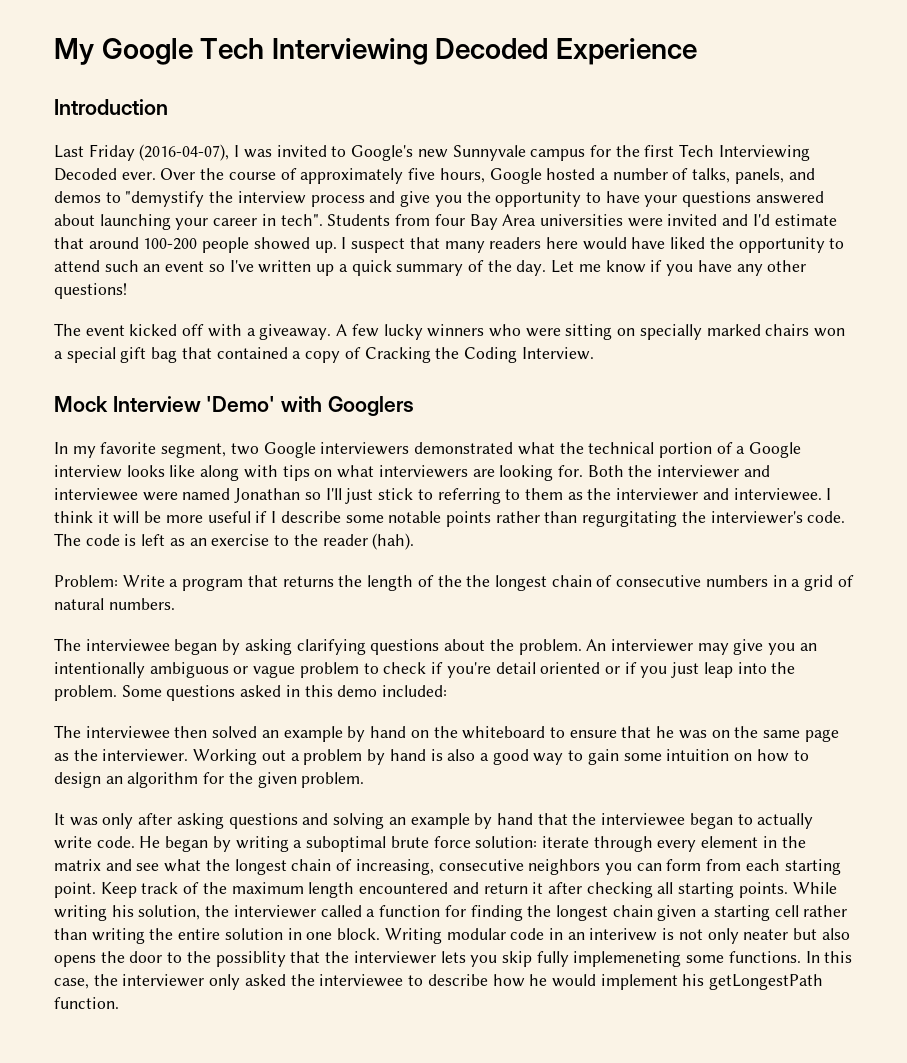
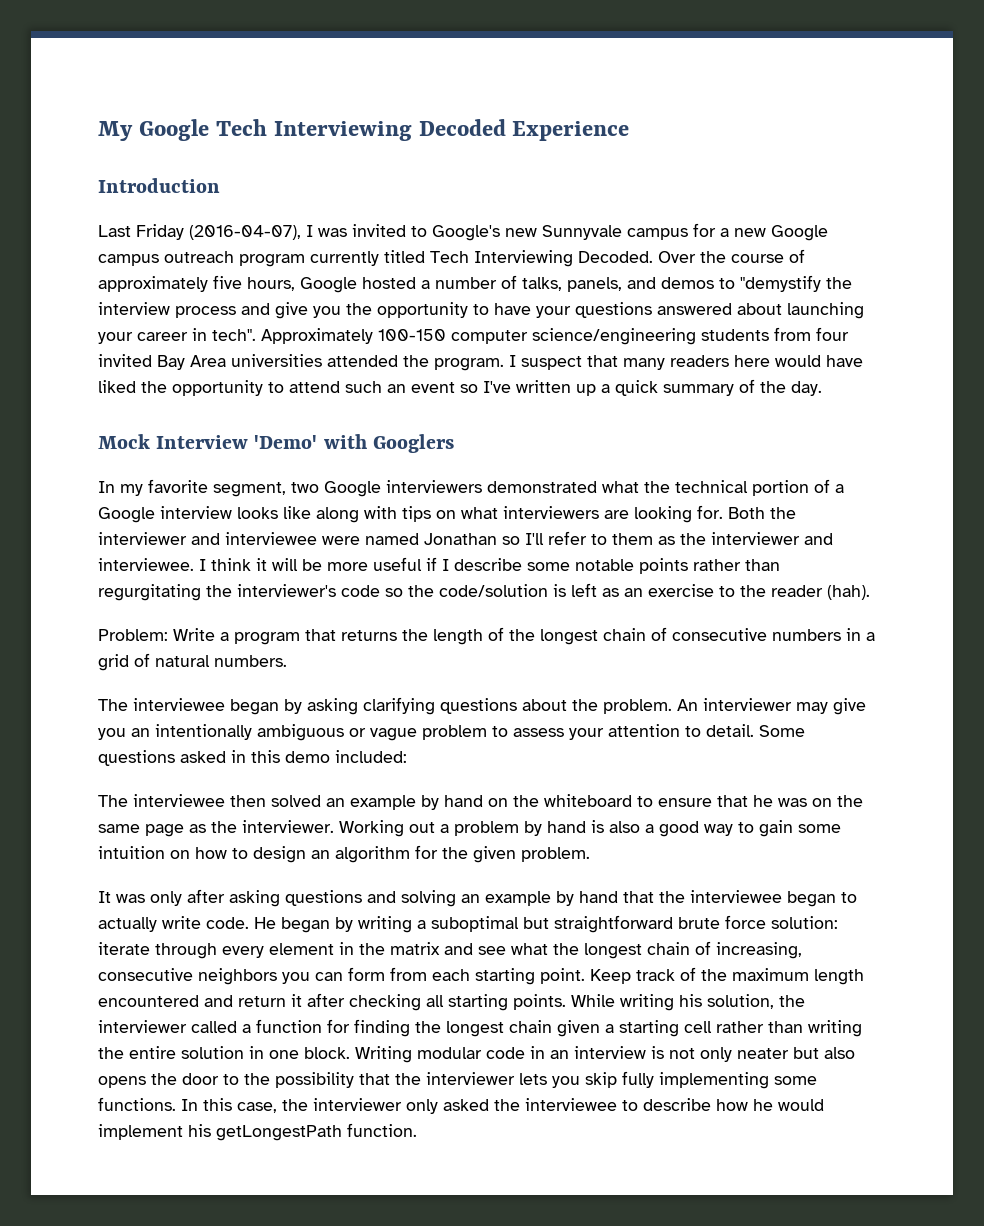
- Last Friday (2016-04-07), I was invited to Google's new Sunnyvale campus for the first Tech Interviewing Decoded ever.
+ Last Friday (2016-04-07), I was invited to Google's new Sunnyvale campus for a new Google campus outreach program currently titled Tech Interviewing Decoded.
- Students from four Bay Area universities were invited and I'd estimate that around 100-200 people showed up.
+ Approximately 100-150 computer science/engineering students from four invited Bay Area universities attended the program.
- Let me know if you have any other questions!
- The event kicked off with a giveaway. A few lucky winners who were sitting on specially marked chairs won a special gift bag that contained a copy of Cracking the Coding Interview.
- Both the interviewer and interviewee were named Jonathan so I'll just stick to referring to them as the interviewer and interviewee.
+ Both the interviewer and interviewee were named Jonathan so I'll refer to them as the interviewer and interviewee.
- I think it will be more useful if I describe some notable points rather than regurgitating the interviewer's code. The code is left as an exercise to the reader (hah).
+ I think it will be more useful if I describe some notable points rather than regurgitating the interviewer's code so the code/solution is left as an exercise to the reader (hah).
- Problem: Write a program that returns the length of the the longest chain of consecutive numbers in a grid of natural numbers.
+ Problem: Write a program that returns the length of the longest chain of consecutive numbers in a grid of natural numbers.
- An interviewer may give you an intentionally ambiguous or vague problem to check if you're detail oriented or if you just leap into the problem.
+ An interviewer may give you an intentionally ambiguous or vague problem to assess your attention to detail.
- He began by writing a suboptimal brute force solution: iterate through every element in the matrix and see what the longest chain of increasing, consecutive neighbors you can form from each starting point.
+ He began by writing a suboptimal but straightforward brute force solution: iterate through every element in the matrix and see what the longest chain of increasing, consecutive neighbors you can form from each starting point.
- Writing modular code in an interivew is not only neater but also opens the door to the possiblity that the interviewer lets you skip fully implemeneting some functions.
+ Writing modular code in an interview is not only neater but also opens the door to the possibility that the interviewer lets you skip fully implementing some functions.

